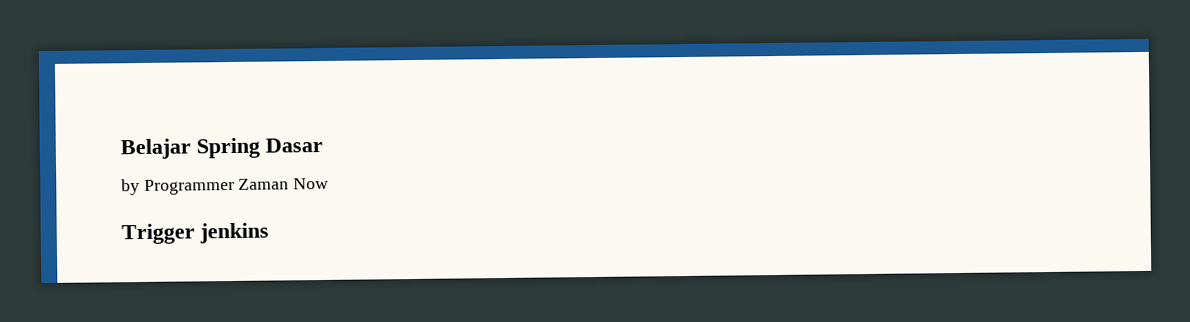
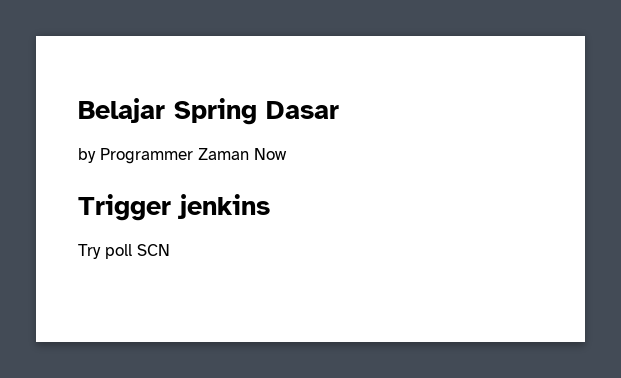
+ Try poll SCN

